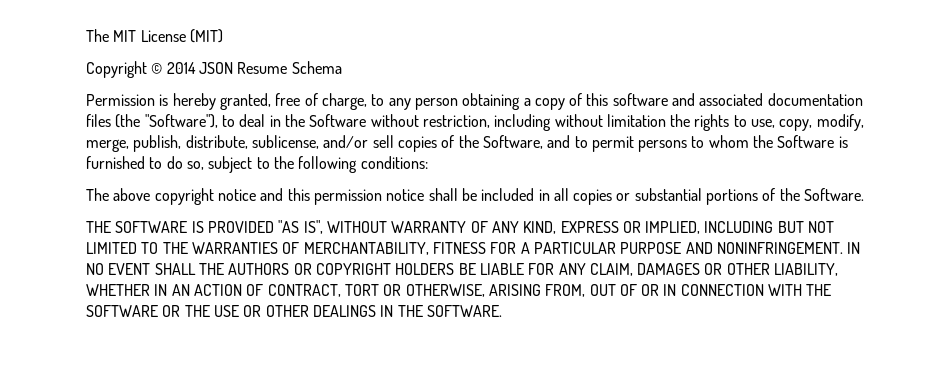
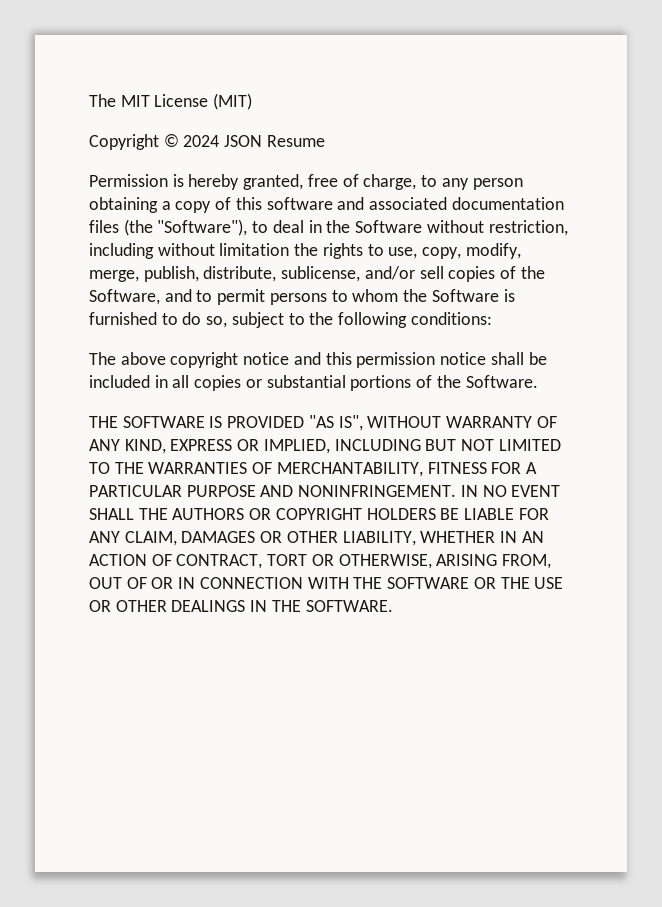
- Copyright © 2014 JSON Resume Schema
+ Copyright © 2024 JSON Resume

